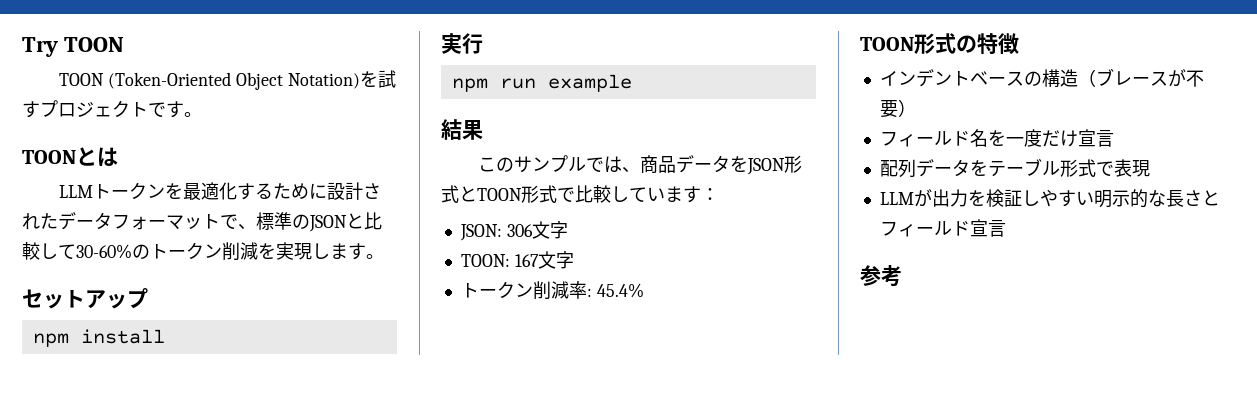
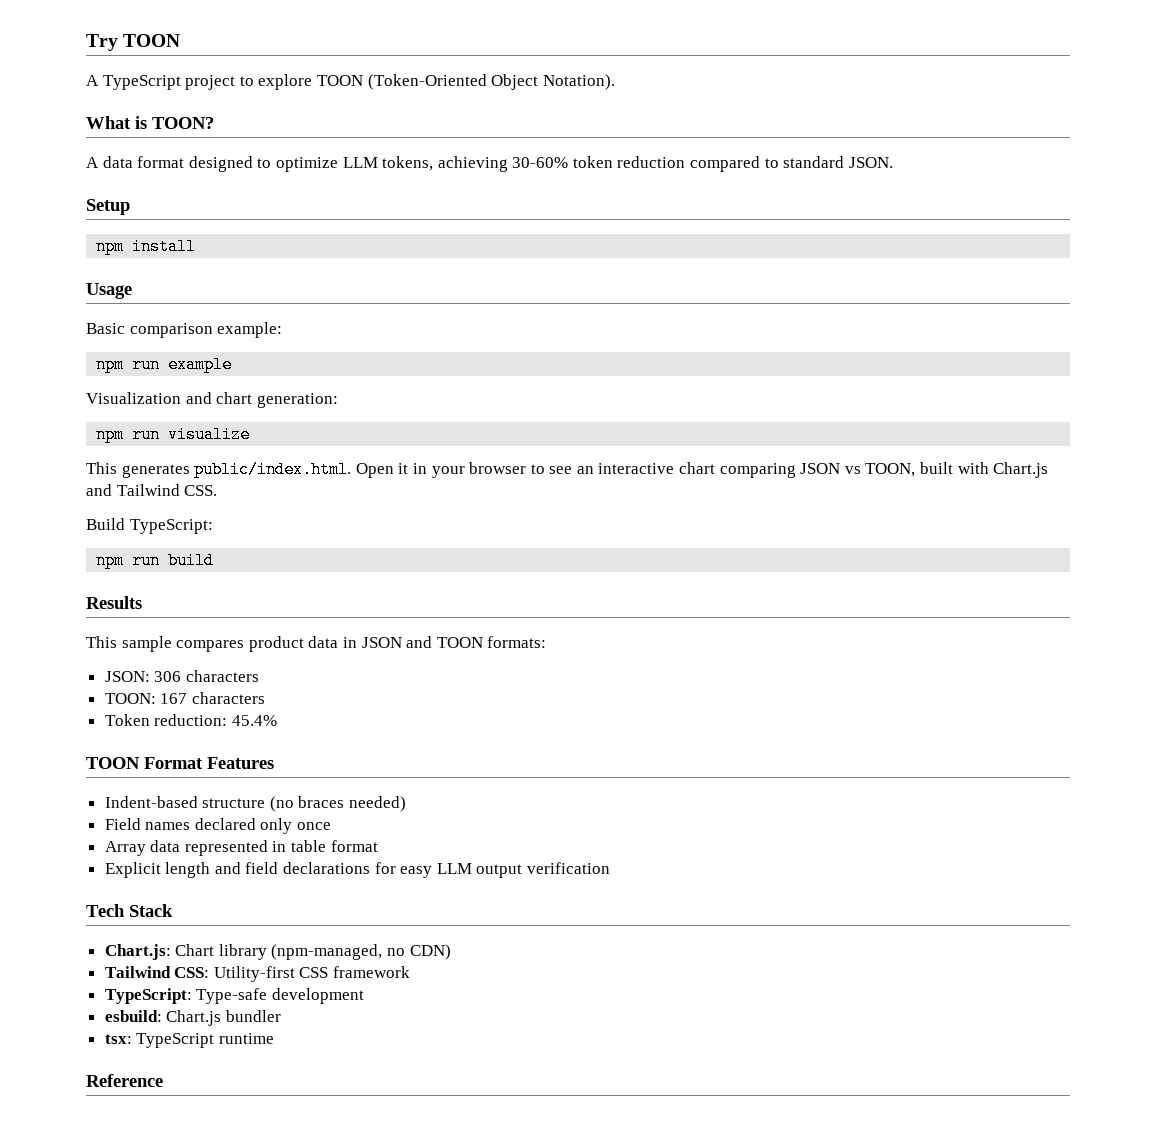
- TOON (Token-Oriented Object Notation)を試すプロジェクトです。
- TOONとは
- LLMトークンを最適化するために設計されたデータフォーマットで、標準のJSONと比較して30-60%のトークン削減を実現します。
- セットアップ
+ A TypeScript project to explore TOON (Token-Oriented Object Notation).
+ What is TOON?
+ A data format designed to optimize LLM tokens, achieving 30-60% token reduction compared to standard JSON.
+ Setup
  npm install
- 実行
+ Usage
+ Basic comparison example:
  npm run example
- 結果
- このサンプルでは、商品データをJSON形式とTOON形式で比較しています：
+ Visualization and chart generation:
+ npm run visualize
+ This generates public/index.html. Open it in your browser to see an interactive chart comparing JSON vs TOON, built with Chart.js and Tailwind CSS.
+ Build TypeScript:
+ npm run build
+ Results
+ This sample compares product data in JSON and TOON formats:
- JSON: 306文字
+ JSON: 306 characters
- TOON: 167文字
- トークン削減率: 45.4%
- TOON形式の特徴
- インデントベースの構造（ブレースが不要）
- フィールド名を一度だけ宣言
- 配列データをテーブル形式で表現
- LLMが出力を検証しやすい明示的な長さとフィールド宣言
- 参考
+ TOON: 167 characters
+ Token reduction: 45.4%
+ TOON Format Features
+ Indent-based structure (no braces needed)
+ Field names declared only once
+ Array data represented in table format
+ Explicit length and field declarations for easy LLM output verification
+ Tech Stack
+ Chart.js: Chart library (npm-managed, no CDN)
+ Tailwind CSS: Utility-first CSS framework
+ TypeScript: Type-safe development
+ esbuild: Chart.js bundler
+ tsx: TypeScript runtime
+ Reference

